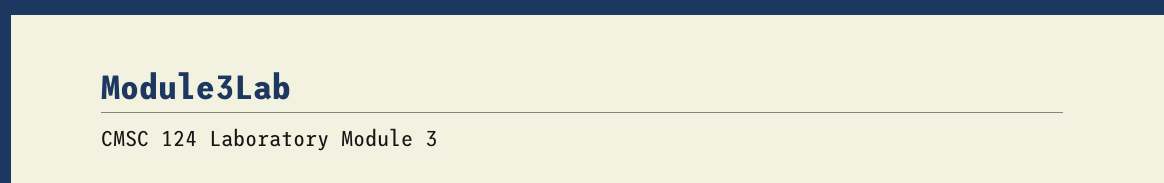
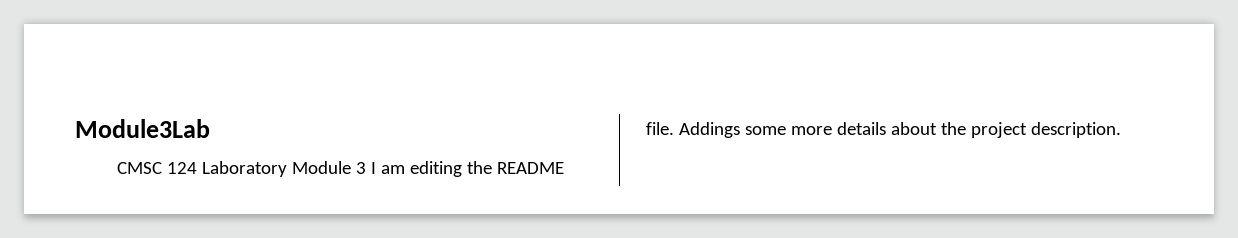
- CMSC 124 Laboratory Module 3
+ CMSC 124 Laboratory Module 3 I am editing the README file. Addings some more details about the project description.

